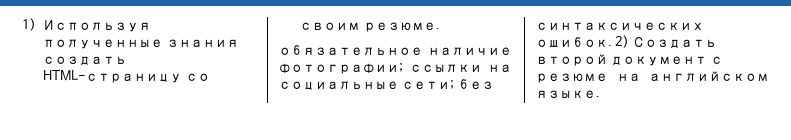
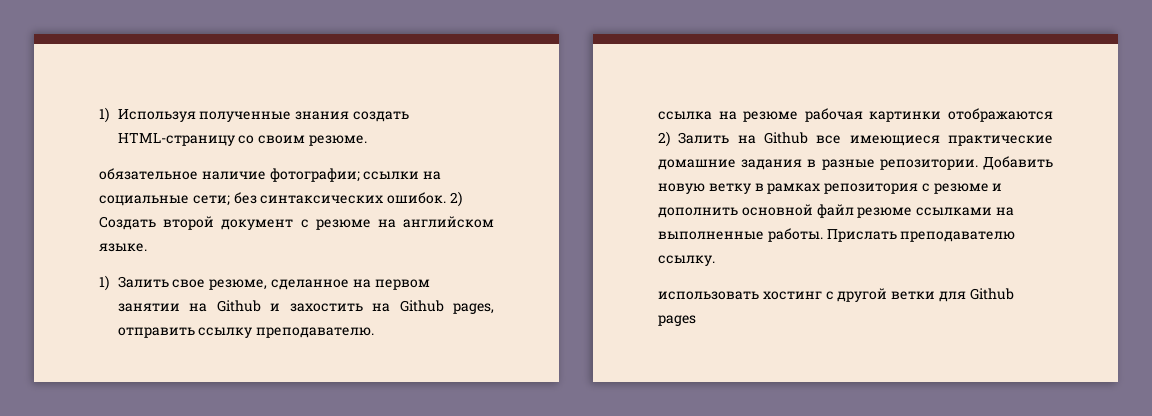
+ 1) Залить свое резюме, сделанное на первом занятии на Github и захостить на Github pages, отправить ссылку преподавателю.
+ ссылка на резюме рабочая картинки отображаются 2) Залить на Github все имеющиеся практические домашние задания в разные репозитории. Добавить новую ветку в рамках репозитория с резюме и дополнить основной файл резюме ссылками на выполненные работы. Прислать преподавателю ссылку.
+ использовать хостинг с другой ветки для Github pages

